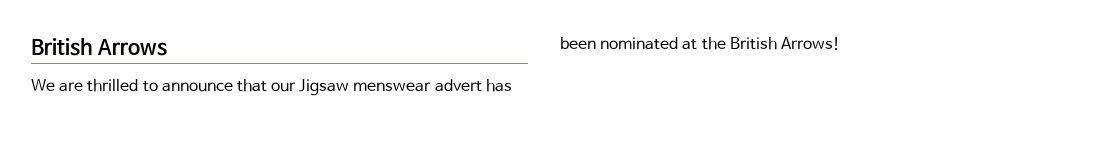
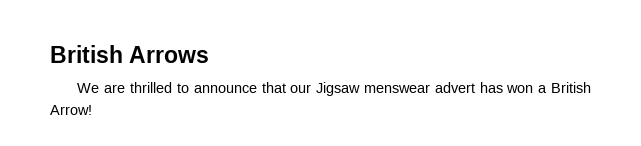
- We are thrilled to announce that our Jigsaw menswear advert has been nominated at the British Arrows!
+ We are thrilled to announce that our Jigsaw menswear advert has won a British Arrow!

